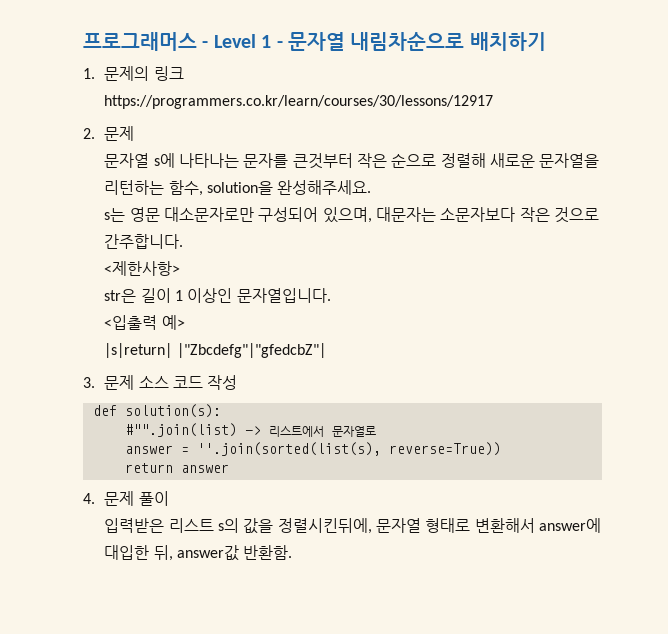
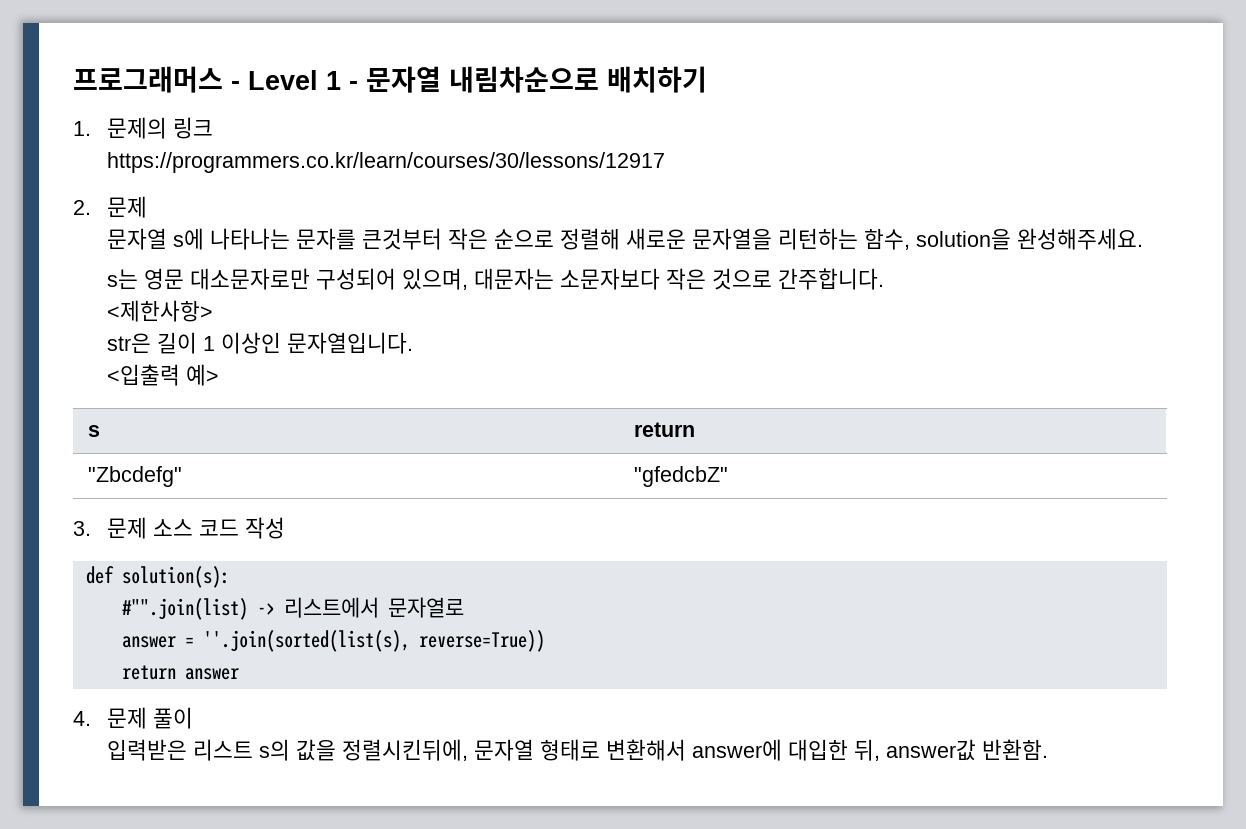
- |s|return| |"Zbcdefg"|"gfedcbZ"|
+ s | return
+ "Zbcdefg" | "gfedcbZ"

